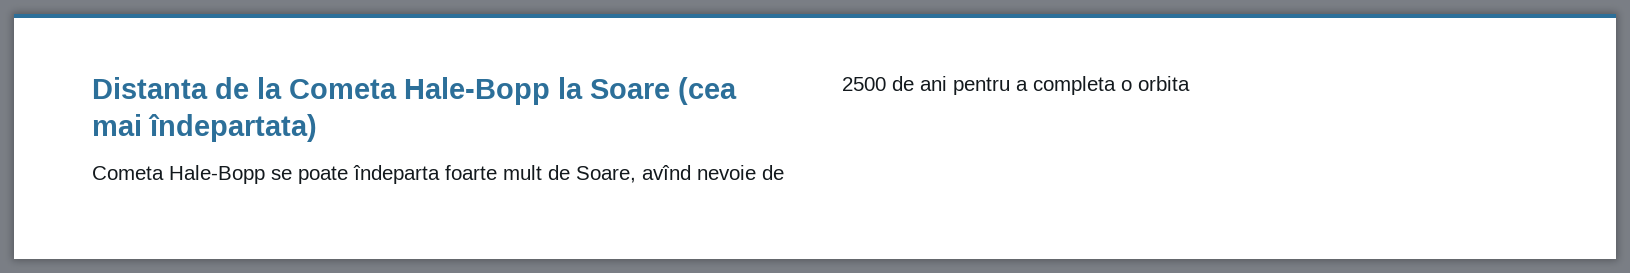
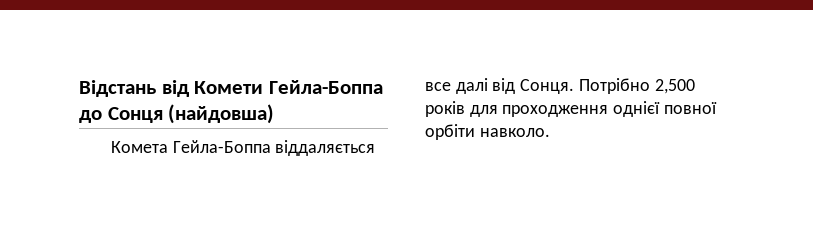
- Distanta de la Cometa Hale-Bopp la Soare (cea mai îndepartata)
- Cometa Hale-Bopp se poate îndeparta foarte mult de Soare, avînd nevoie de 2500 de ani pentru a completa o orbita
+ Відстань від Комети Гейла-Боппа до Сонця (найдовша)
+ Комета Гейла-Боппа віддаляється все далі від Сонця. Потрібно 2,500 років для проходження однієї повної орбіти навколо.

